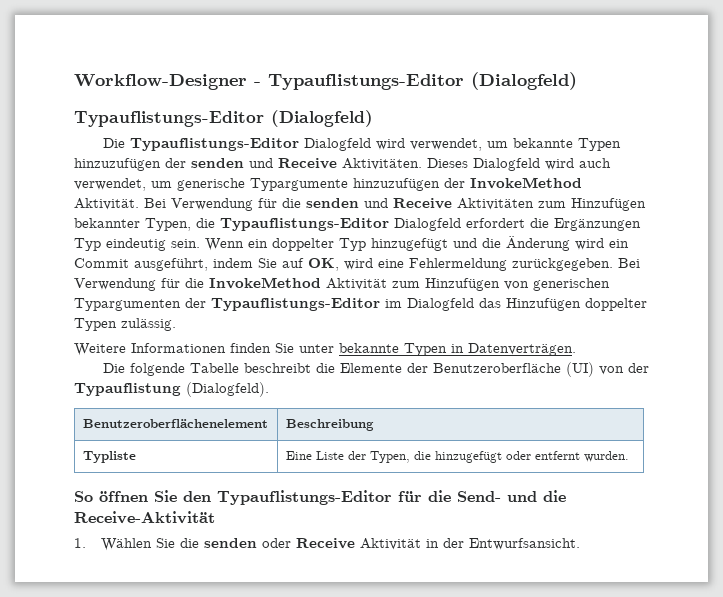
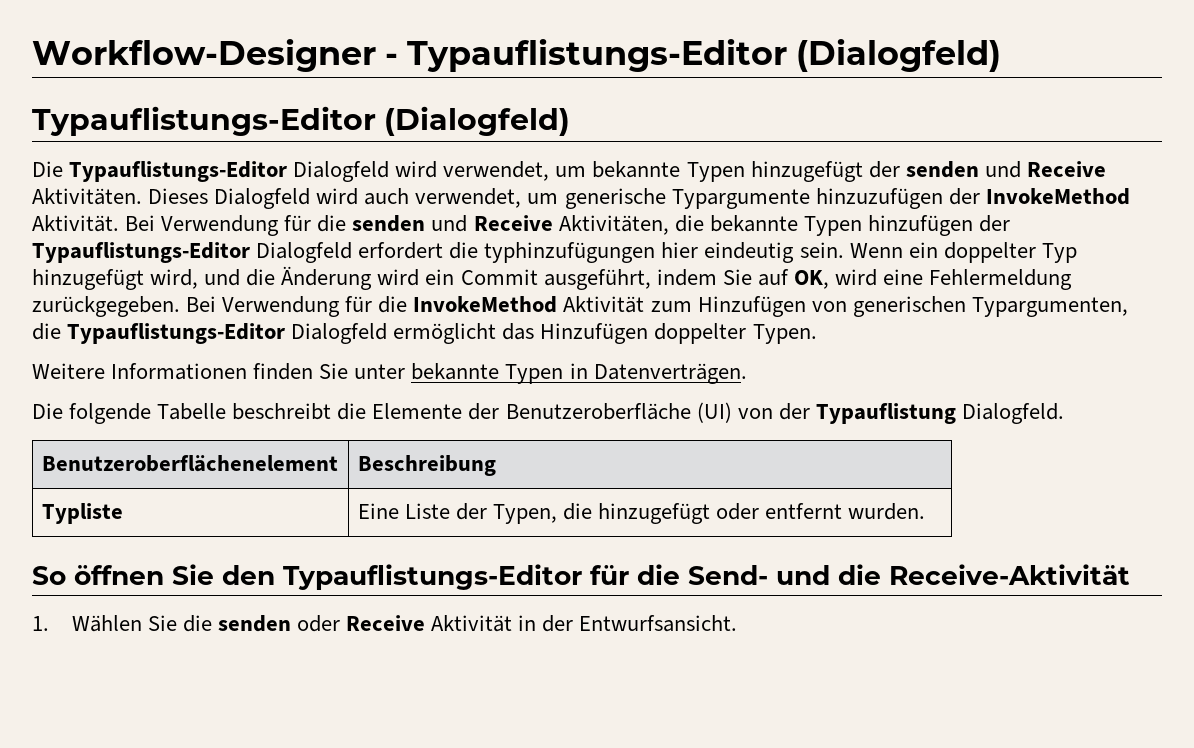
- Die Typauflistungs-Editor Dialogfeld wird verwendet, um bekannte Typen hinzuzufügen der senden und Receive Aktivitäten.
+ Die Typauflistungs-Editor Dialogfeld wird verwendet, um bekannte Typen hinzugefügt der senden und Receive Aktivitäten.
- Bei Verwendung für die senden und Receive Aktivitäten zum Hinzufügen bekannter Typen, die Typauflistungs-Editor Dialogfeld erfordert die Ergänzungen Typ eindeutig sein.
+ Bei Verwendung für die senden und Receive Aktivitäten, die bekannte Typen hinzufügen der Typauflistungs-Editor Dialogfeld erfordert die typhinzufügungen hier eindeutig sein.
- Wenn ein doppelter Typ hinzugefügt und die Änderung wird ein Commit ausgeführt, indem Sie auf OK, wird eine Fehlermeldung zurückgegeben.
+ Wenn ein doppelter Typ hinzugefügt wird, und die Änderung wird ein Commit ausgeführt, indem Sie auf OK, wird eine Fehlermeldung zurückgegeben.
- Bei Verwendung für die InvokeMethod Aktivität zum Hinzufügen von generischen Typargumenten der Typauflistungs-Editor im Dialogfeld das Hinzufügen doppelter Typen zulässig.
+ Bei Verwendung für die InvokeMethod Aktivität zum Hinzufügen von generischen Typargumenten, die Typauflistungs-Editor Dialogfeld ermöglicht das Hinzufügen doppelter Typen.
- Die folgende Tabelle beschreibt die Elemente der Benutzeroberfläche (UI) von der Typauflistung (Dialogfeld).
+ Die folgende Tabelle beschreibt die Elemente der Benutzeroberfläche (UI) von der Typauflistung Dialogfeld.

